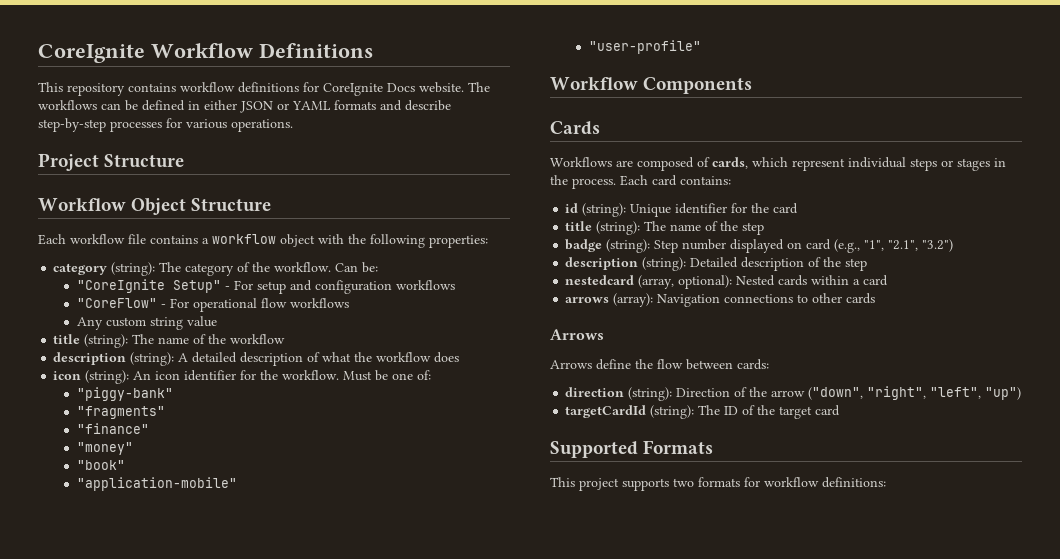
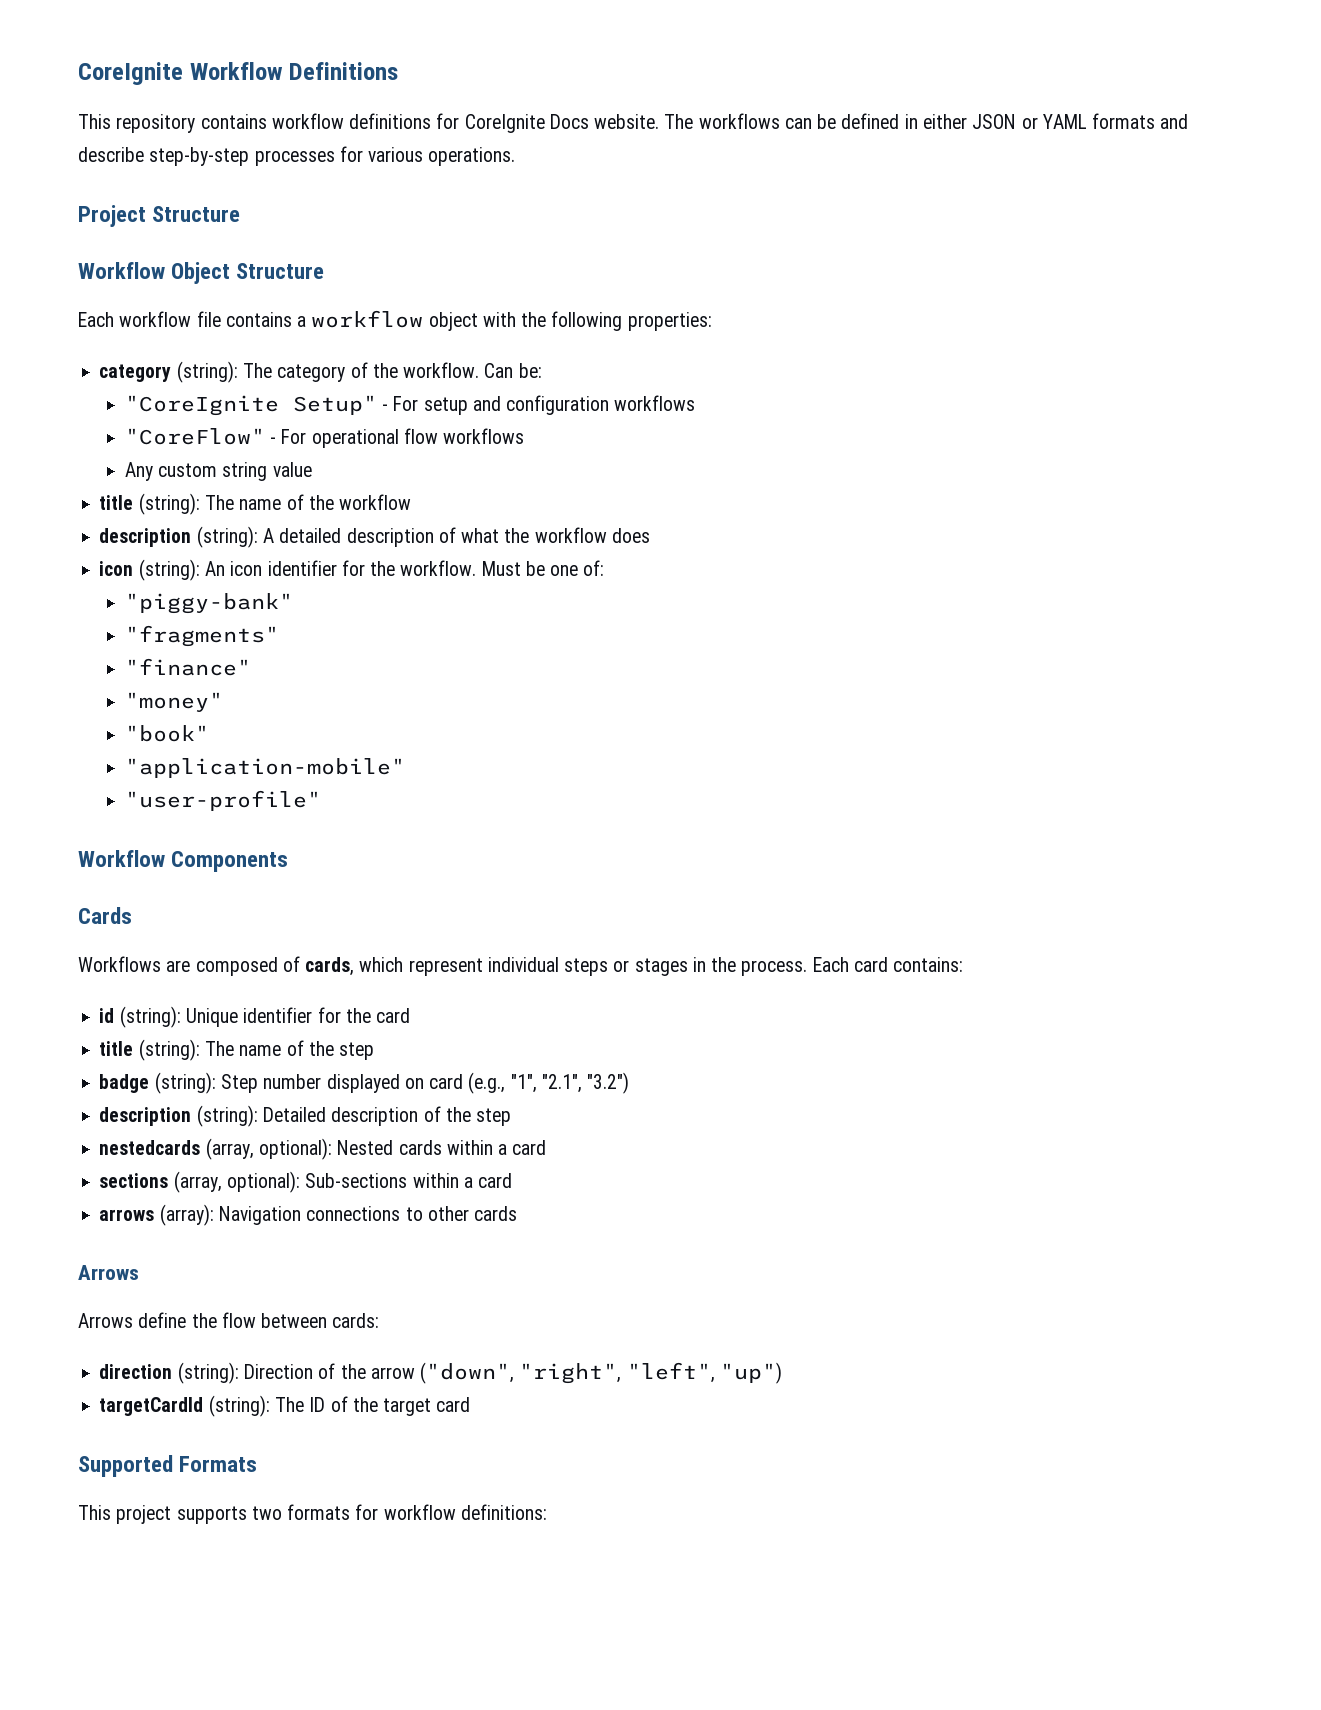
- nestedcard (array, optional): Nested cards within a card
+ nestedcards (array, optional): Nested cards within a card
+ sections (array, optional): Sub-sections within a card

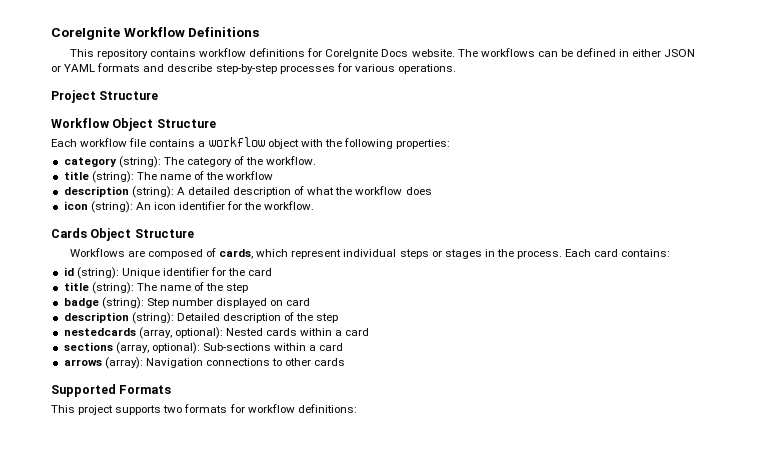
- Can be:
- "CoreIgnite Setup" - For setup and configuration workflows
- "CoreFlow" - For operational flow workflows
- Any custom string value
- Must be one of:
- "piggy-bank"
- "fragments"
- "finance"
- "money"
- "book"
- "application-mobile"
- "user-profile"
- Workflow Components
- Cards
+ Cards Object Structure
- badge (string): Step number displayed on card (e.g., "1", "2.1", "3.2")
+ badge (string): Step number displayed on card
  arrows (array): Navigation connections to other cards
- Arrows
- Arrows define the flow between cards:
- direction (string): Direction of the arrow ("down", "right", "left", "up")
- targetCardId (string): The ID of the target card

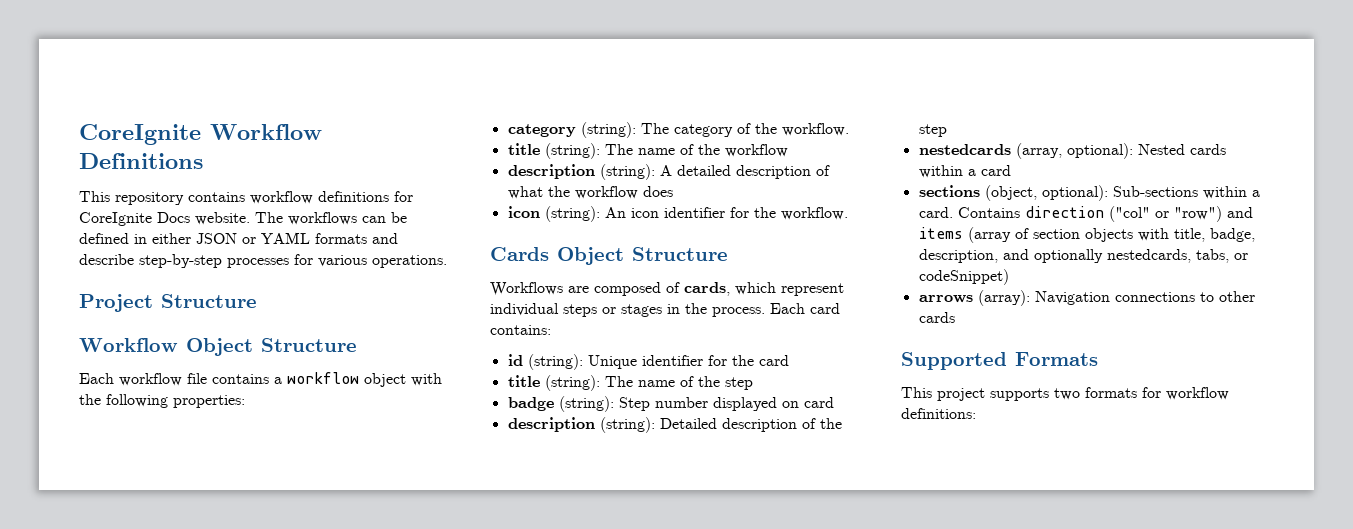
- sections (array, optional): Sub-sections within a card
+ sections (object, optional): Sub-sections within a card. Contains direction ("col" or "row") and items (array of section objects with title, badge, description, and optionally nestedcards, tabs, or codeSnippet)

